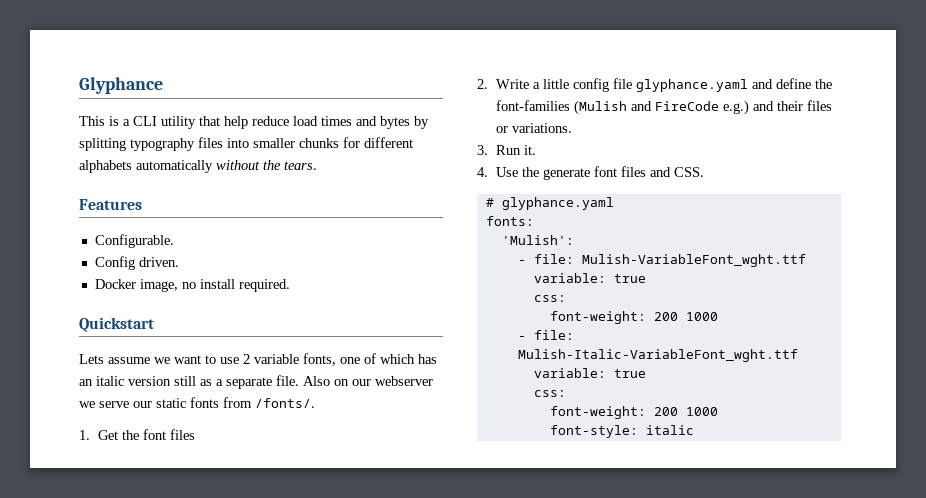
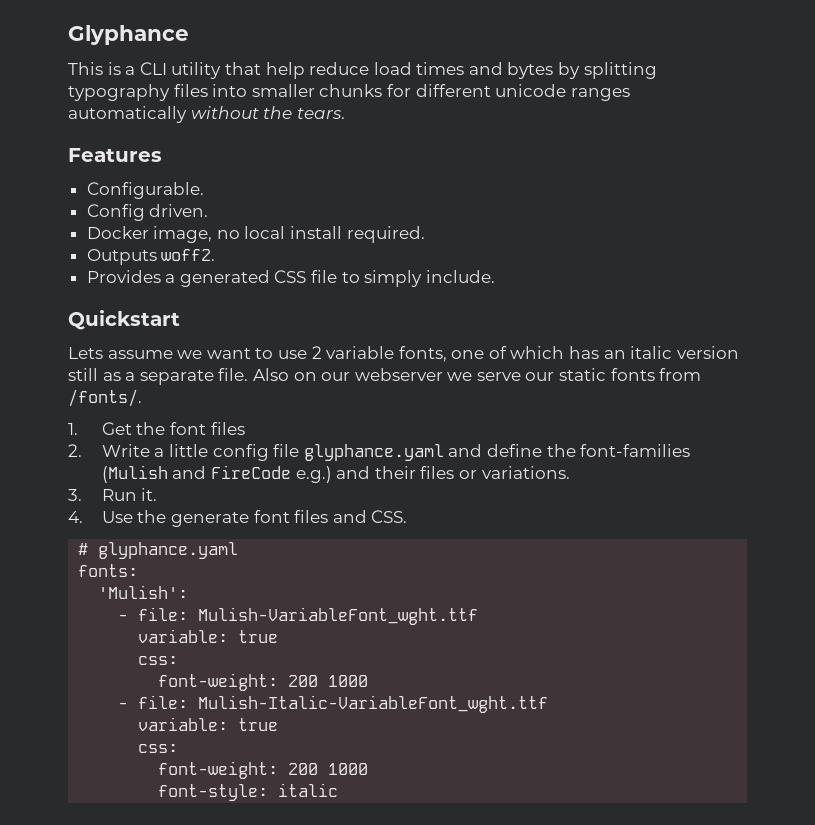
- This is a CLI utility that help reduce load times and bytes by splitting typography files into smaller chunks for different alphabets automatically without the tears.
+ This is a CLI utility that help reduce load times and bytes by splitting typography files into smaller chunks for different unicode ranges automatically without the tears.
- Docker image, no install required.
+ Docker image, no local install required.
+ Outputs woff2.
+ Provides a generated CSS file to simply include.

